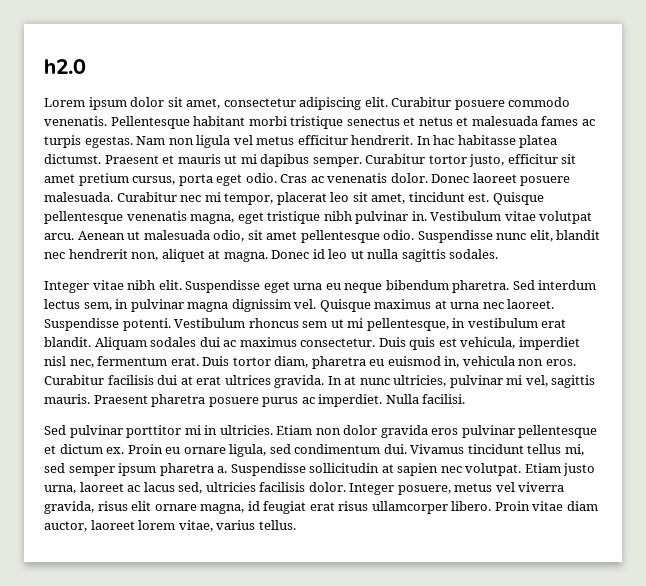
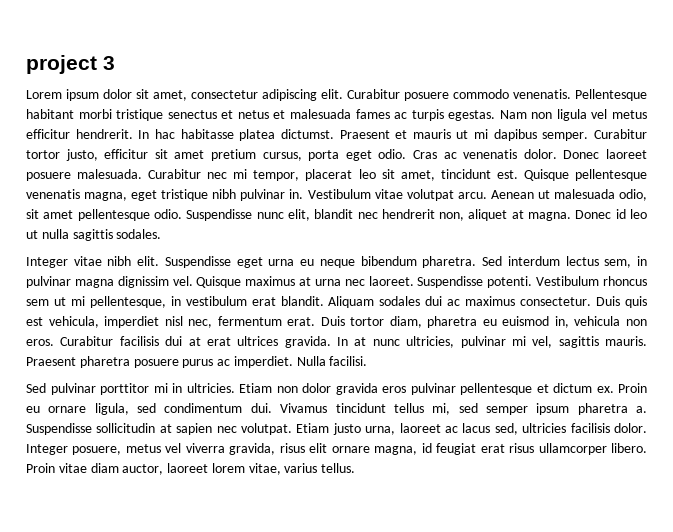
- h2.0
+ project 3

